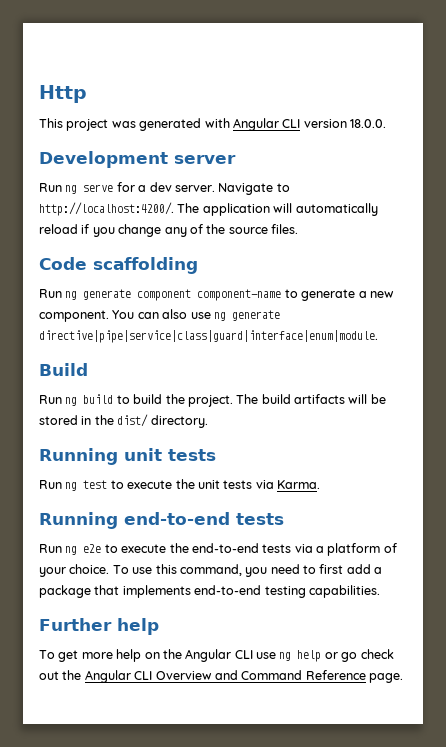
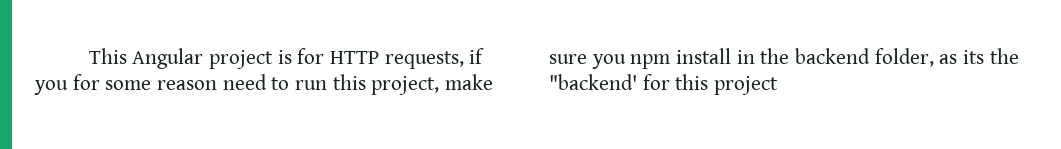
- Http
- This project was generated with Angular CLI version 18.0.0.
- Development server
- Run ng serve for a dev server. Navigate to http://localhost:4200/. The application will automatically reload if you change any of the source files.
- Code scaffolding
- Run ng generate component component-name to generate a new component. You can also use ng generate directive|pipe|service|class|guard|interface|enum|module.
- Build
- Run ng build to build the project. The build artifacts will be stored in the dist/ directory.
- Running unit tests
- Run ng test to execute the unit tests via Karma.
- Running end-to-end tests
- Run ng e2e to execute the end-to-end tests via a platform of your choice. To use this command, you need to first add a package that implements end-to-end testing capabilities.
- Further help
- To get more help on the Angular CLI use ng help or go check out the Angular CLI Overview and Command Reference page.
+ This Angular project is for HTTP requests, if you for some reason need to run this project, make sure you npm install in the backend folder, as its the "backend' for this project

